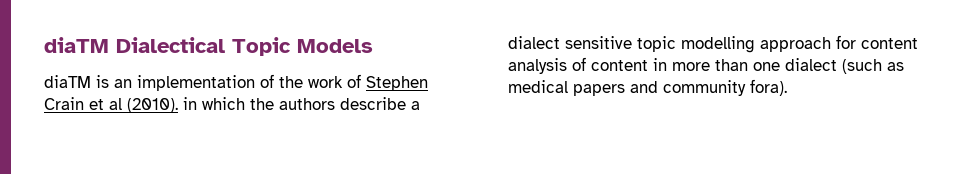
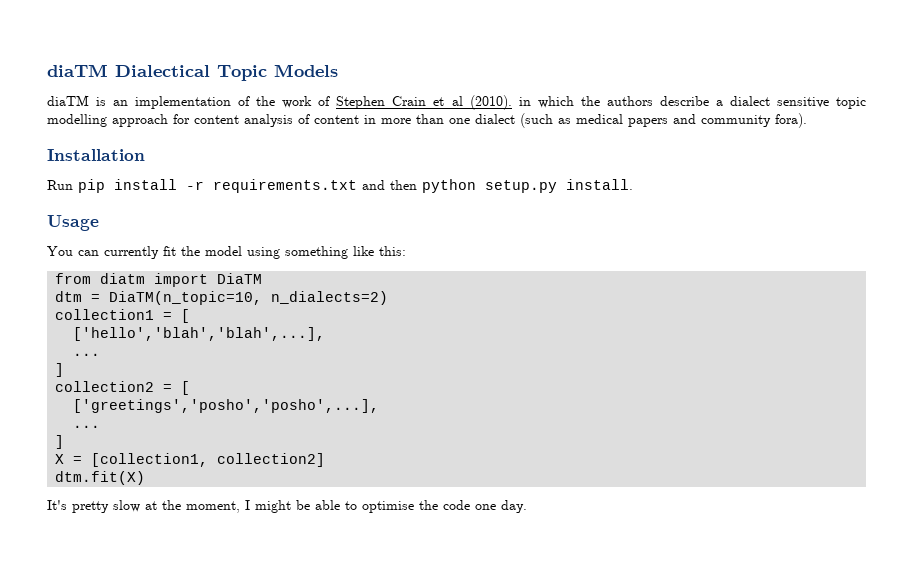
+ Installation
+ Run pip install -r requirements.txt and then python setup.py install.
+ Usage
+ You can currently fit the model using something like this:
+ from diatm import DiaTM
+ dtm = DiaTM(n_topic=10, n_dialects=2)
+ collection1 = [
+ ['hello','blah','blah',...],
+ ...
+ ]
+ collection2 = [
+ ['greetings','posho','posho',...],
+ ...
+ ]
+ X = [collection1, collection2]
+ dtm.fit(X)
+ It's pretty slow at the moment, I might be able to optimise the code one day.

